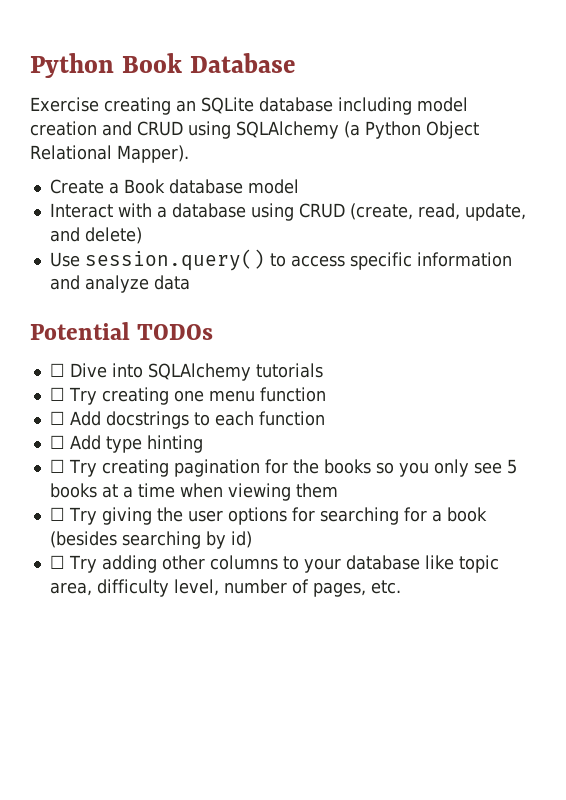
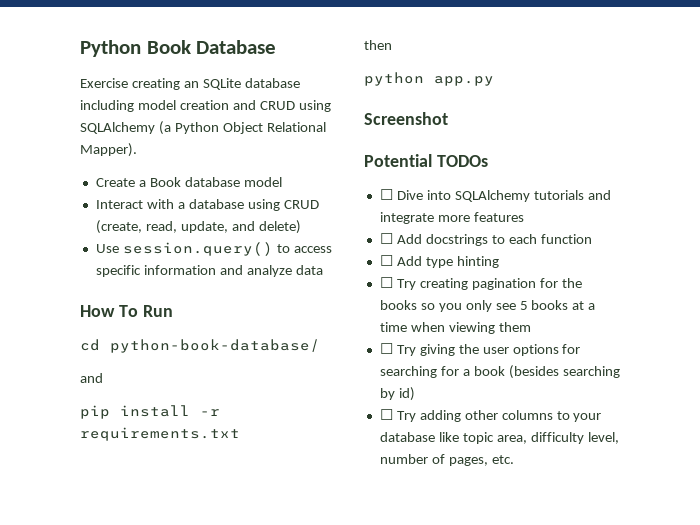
+ How To Run
+ cd python-book-database/
+ and
+ pip install -r requirements.txt
+ then
+ python app.py
+ Screenshot
- ☐ Dive into SQLAlchemy tutorials
- ☐ Try creating one menu function
+ ☐ Dive into SQLAlchemy tutorials and integrate more features

